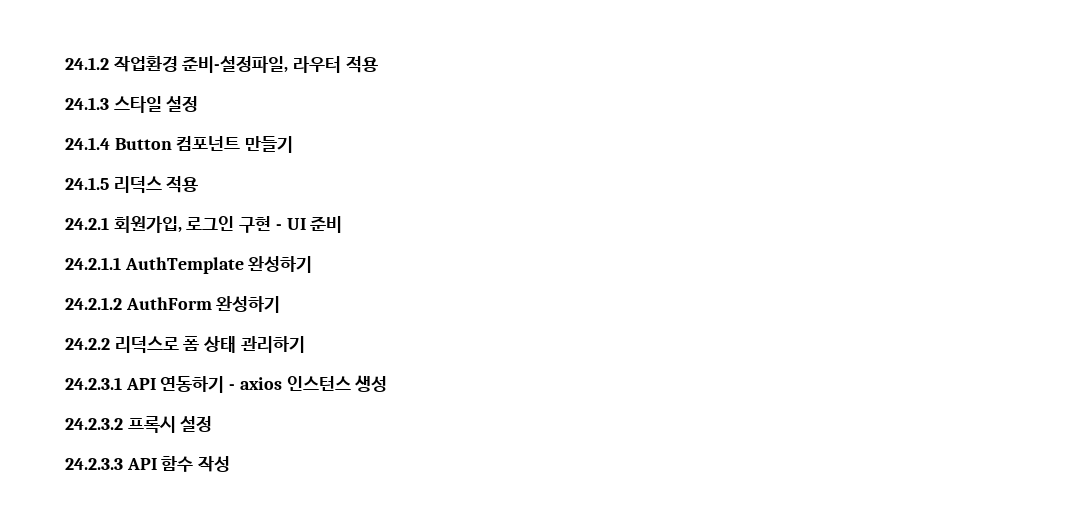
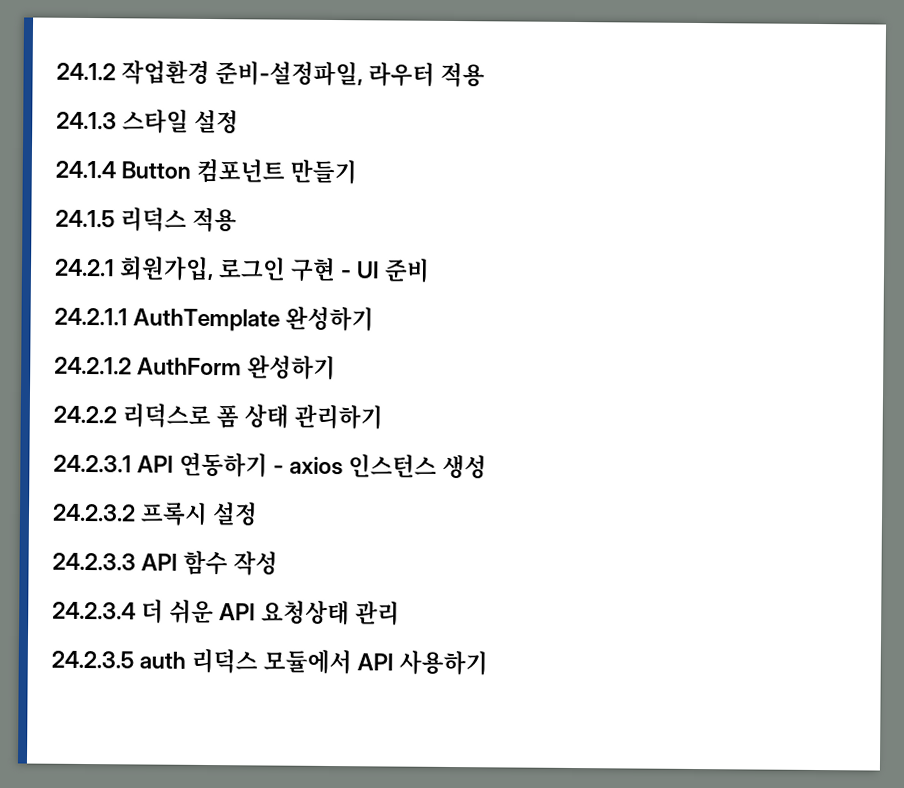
+ 24.2.3.4 더 쉬운 API 요청상태 관리
+ 24.2.3.5 auth 리덕스 모듈에서 API 사용하기

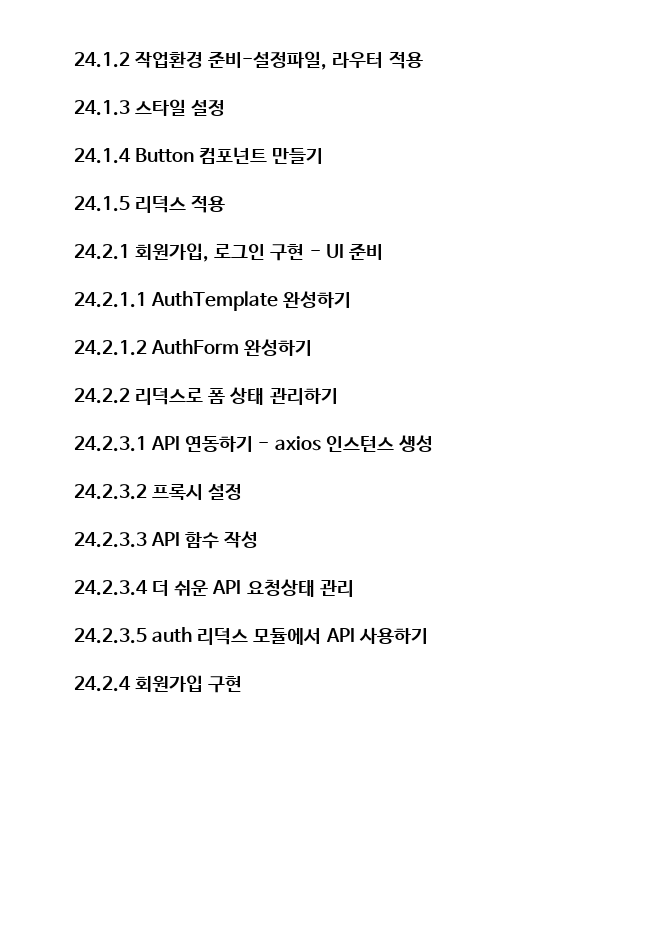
+ 24.2.4 회원가입 구현

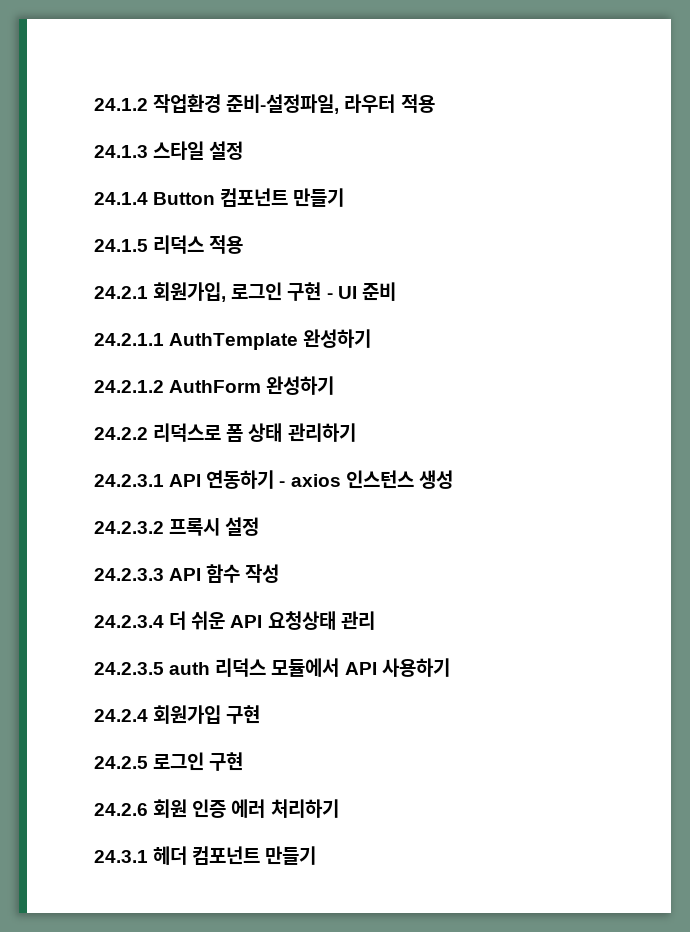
+ 24.2.5 로그인 구현
+ 24.2.6 회원 인증 에러 처리하기
+ 24.3.1 헤더 컴포넌트 만들기

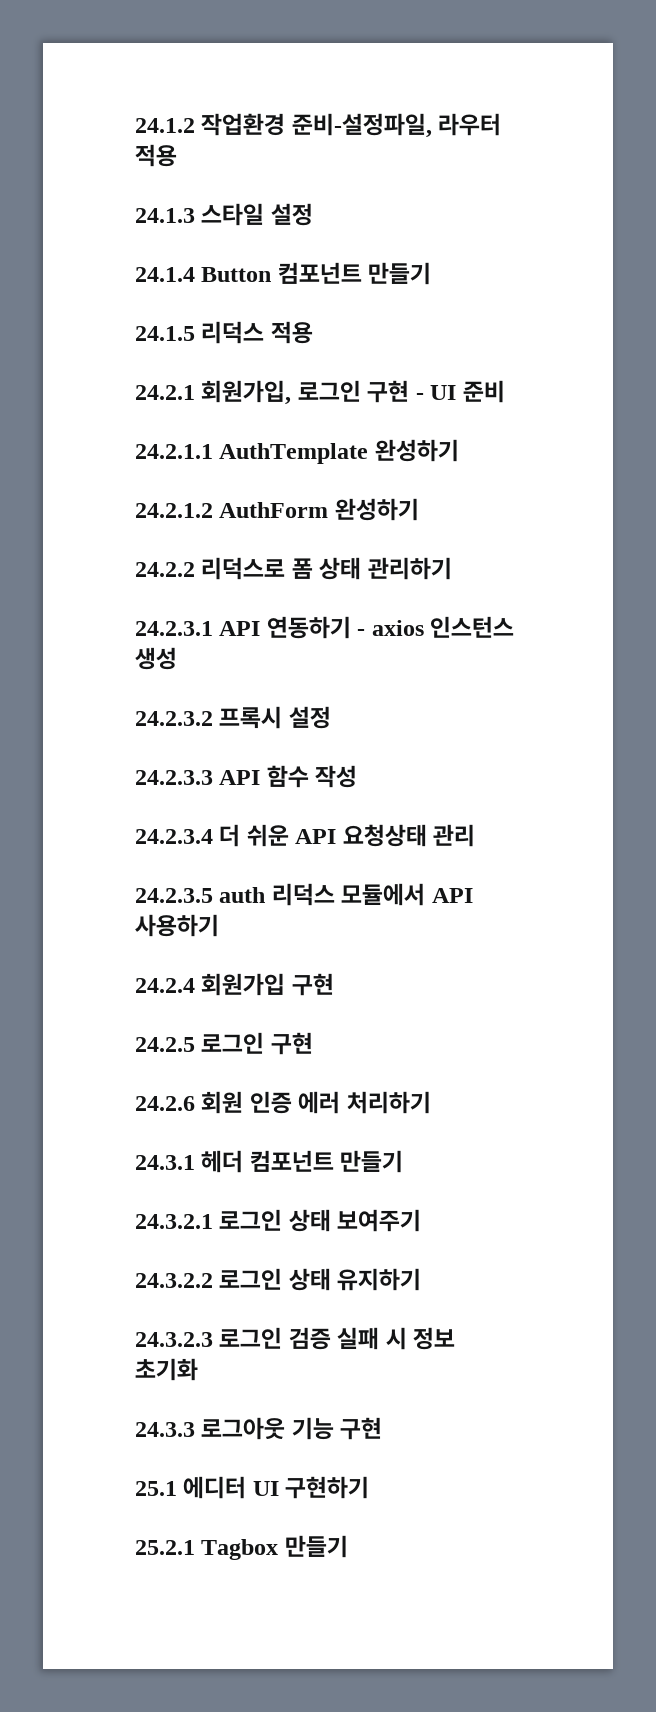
+ 24.3.2.1 로그인 상태 보여주기
+ 24.3.2.2 로그인 상태 유지하기
+ 24.3.2.3 로그인 검증 실패 시 정보 초기화
+ 24.3.3 로그아웃 기능 구현
+ 25.1 에디터 UI 구현하기
+ 25.2.1 Tagbox 만들기

